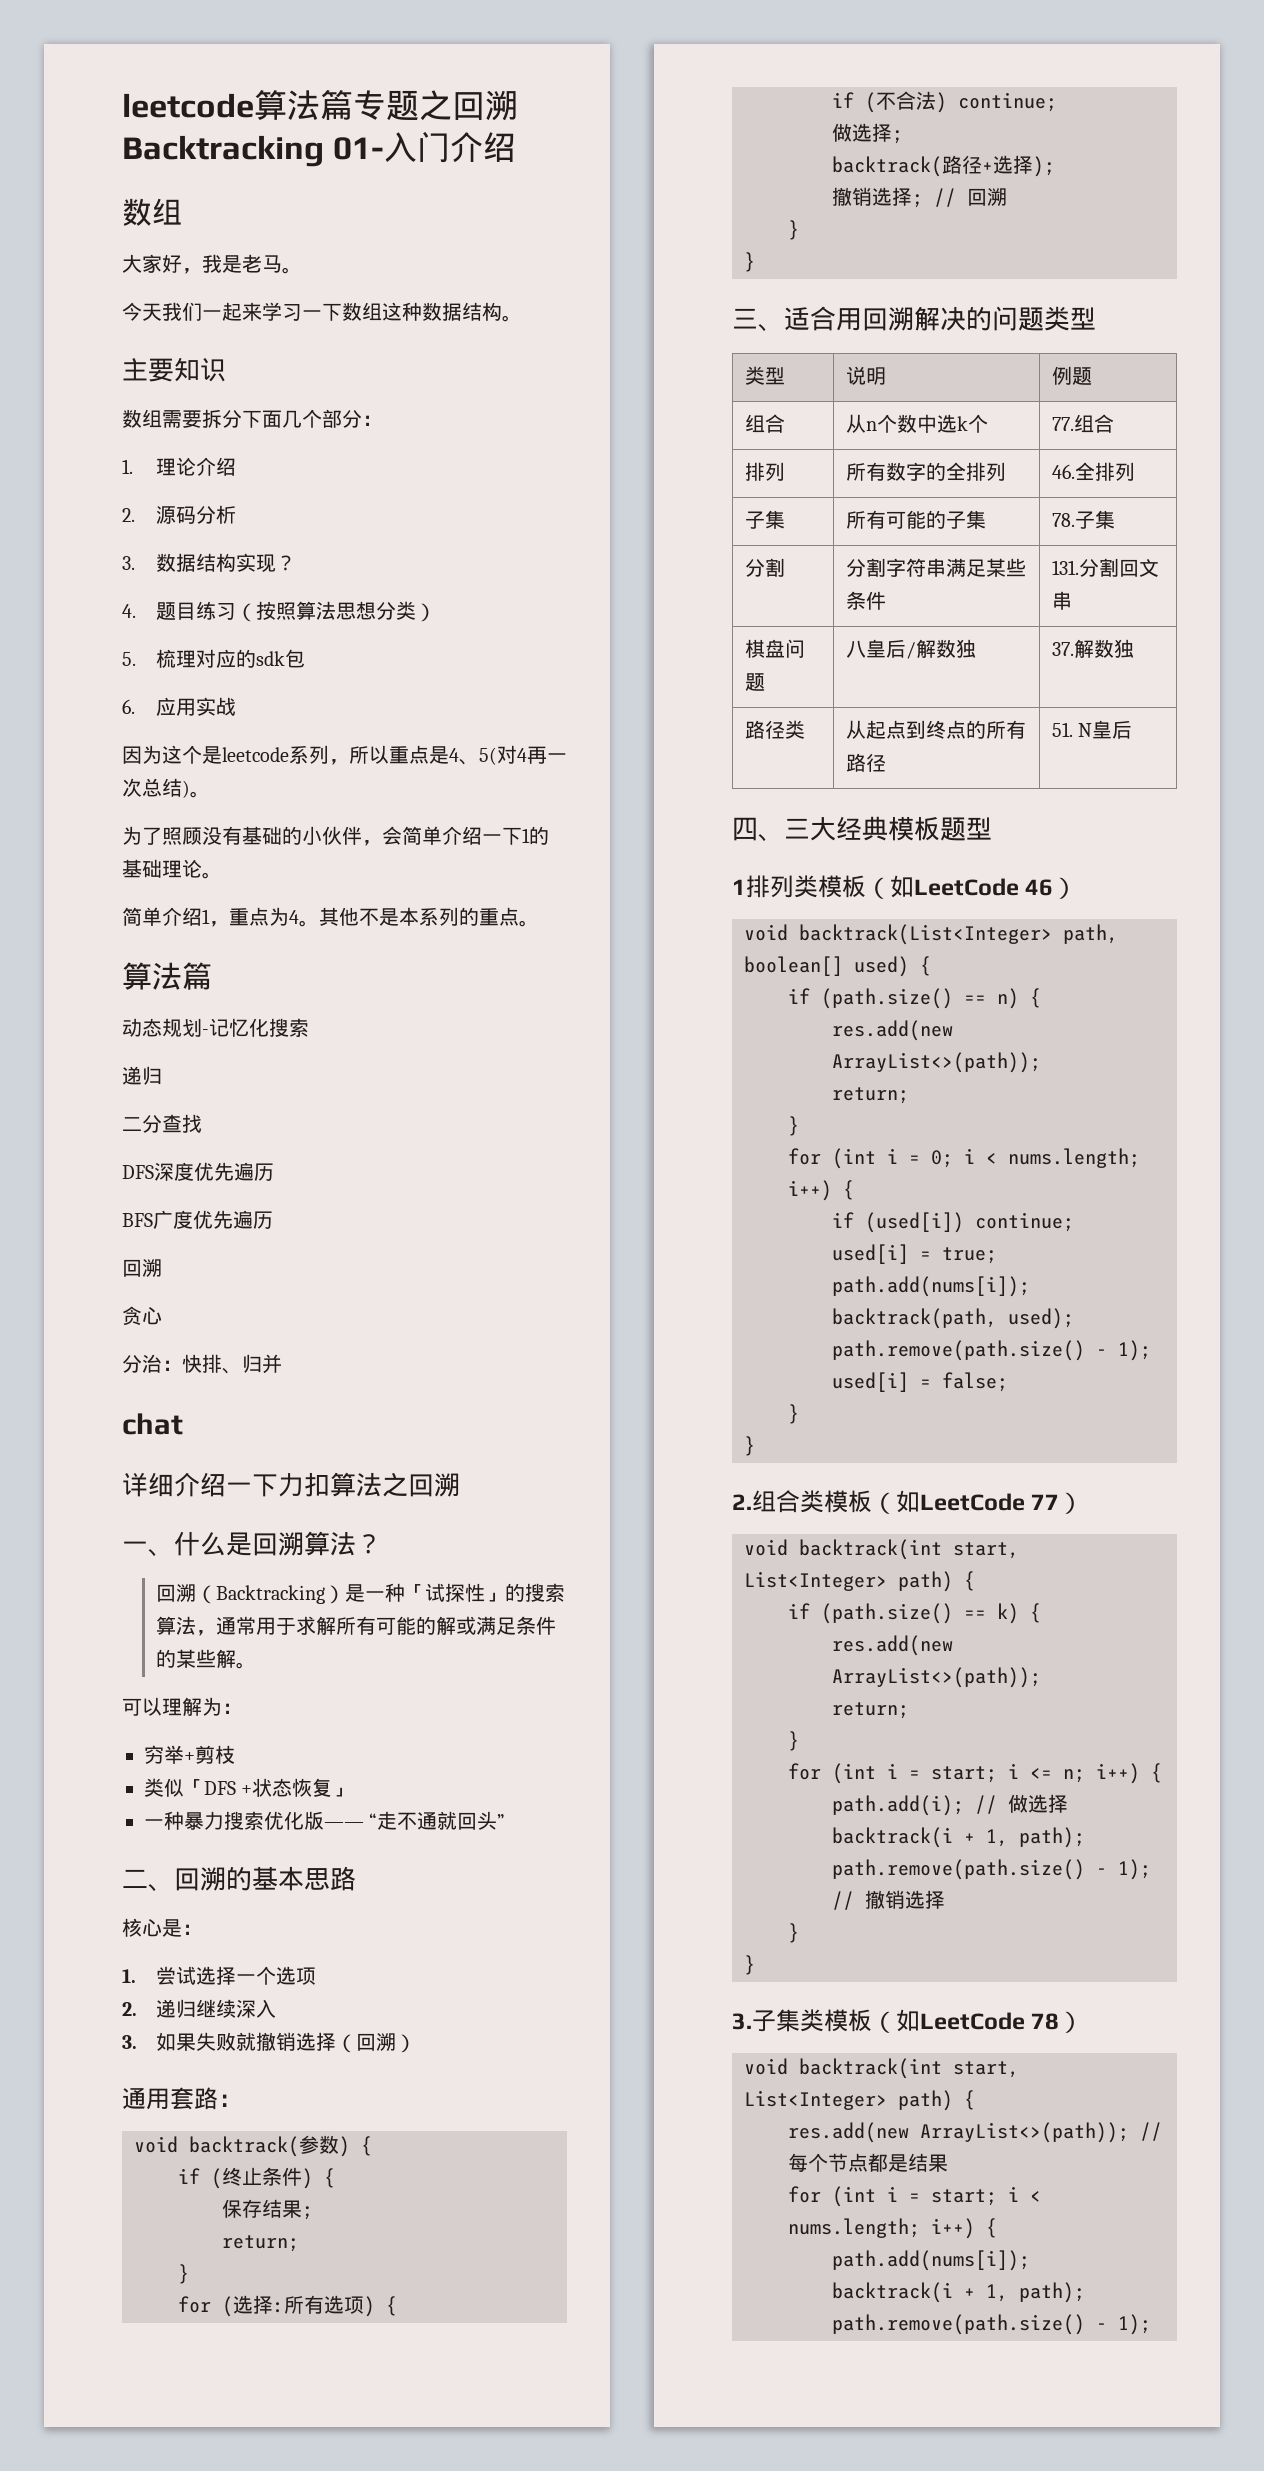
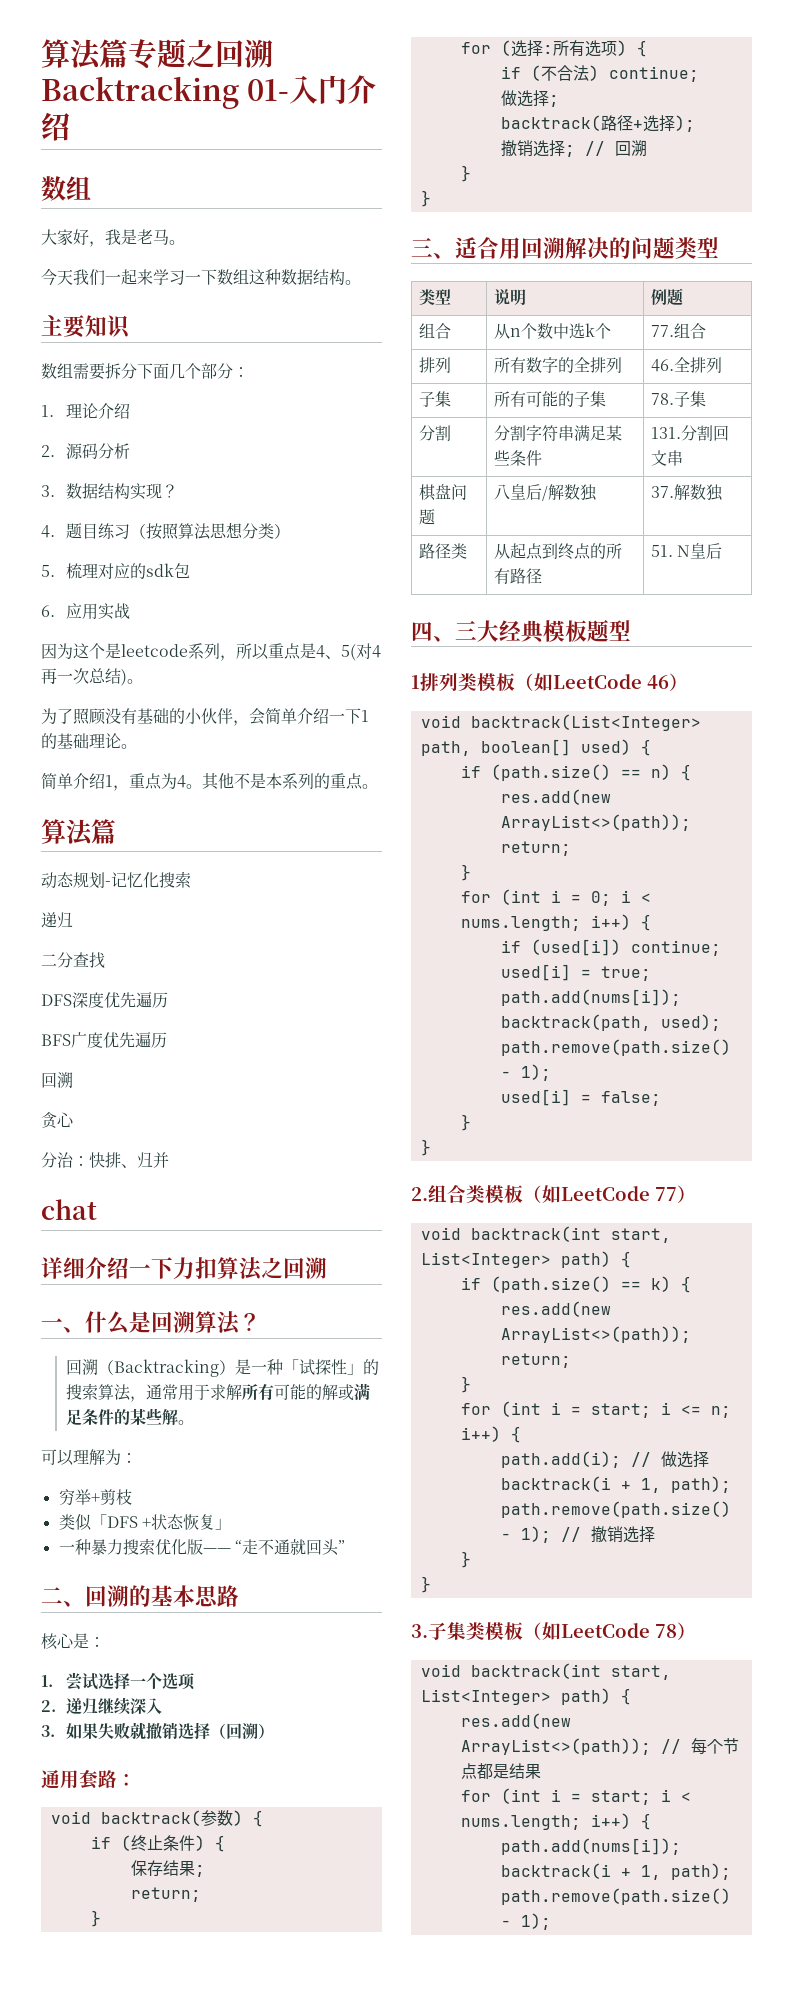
- leetcode算法篇专题之回溯Backtracking 01-入门介绍
+ 算法篇专题之回溯Backtracking 01-入门介绍

